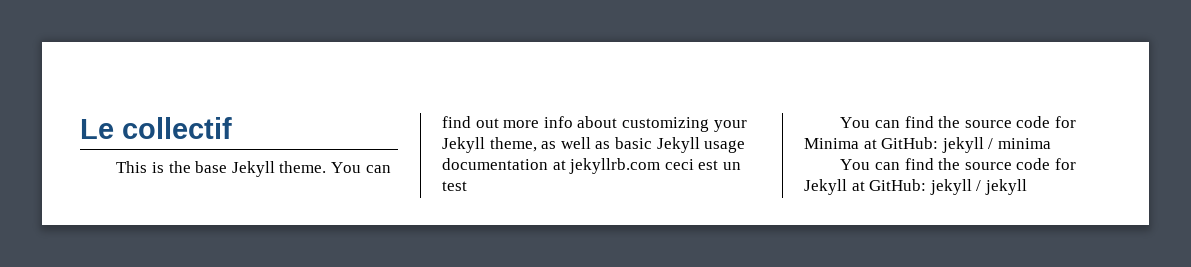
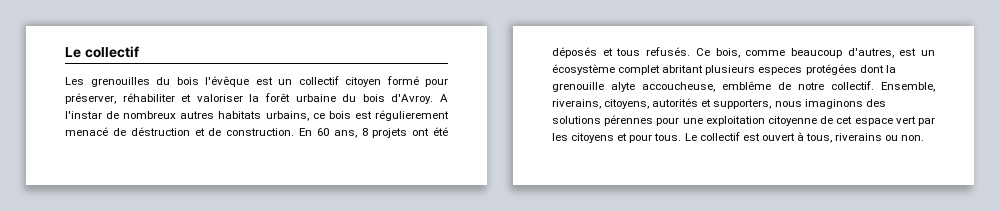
- This is the base Jekyll theme. You can find out more info about customizing your Jekyll theme, as well as basic Jekyll usage documentation at jekyllrb.com ceci est un test
- You can find the source code for Minima at GitHub: jekyll / minima
- You can find the source code for Jekyll at GitHub: jekyll / jekyll
+ Les grenouilles du bois l'évêque est un collectif citoyen formé pour préserver, réhabiliter et valoriser la forêt urbaine du bois d'Avroy. A l'instar de nombreux autres habitats urbains, ce bois est régulierement menacé de déstruction et de construction. En 60 ans, 8 projets ont été déposés et tous refusés. Ce bois, comme beaucoup d'autres, est un écosystème complet abritant plusieurs especes protégées dont la grenouille alyte accoucheuse, emblême de notre collectif. Ensemble, riverains, citoyens, autorités et supporters, nous imaginons des solutions pérennes pour une exploitation citoyenne de cet espace vert par les citoyens et pour tous. Le collectif est ouvert à tous, riverains ou non.

